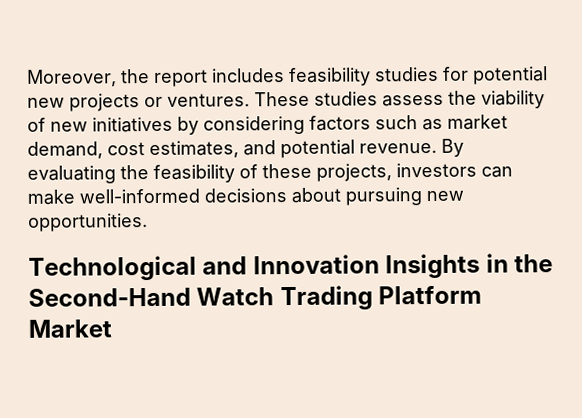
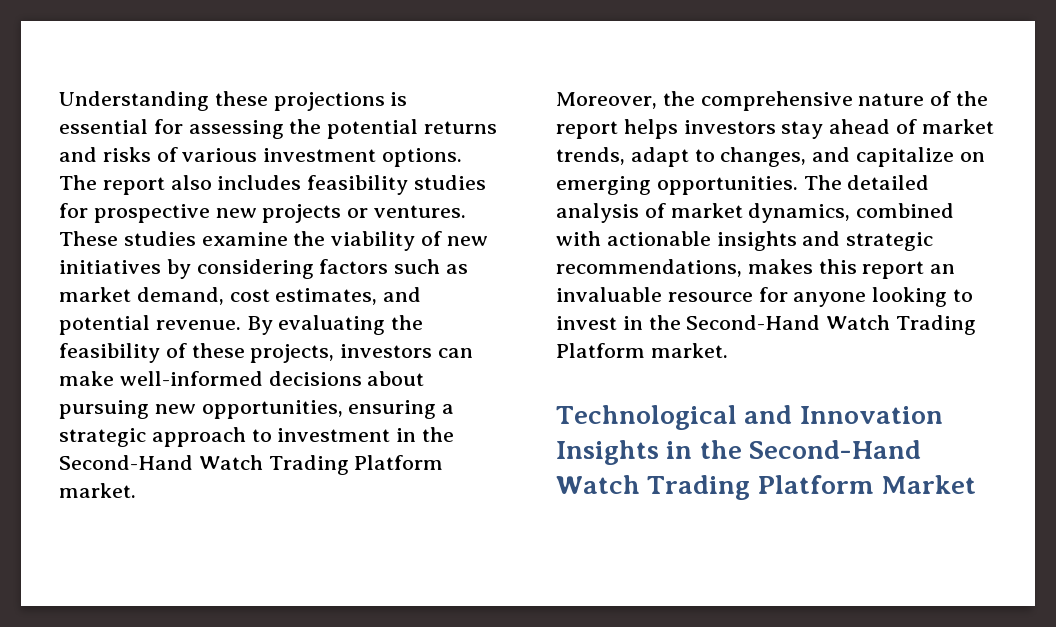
- Moreover, the report includes feasibility studies for potential new projects or ventures.
+ Understanding these projections is essential for assessing the potential returns and risks of various investment options. The report also includes feasibility studies for prospective new projects or ventures.
- These studies assess the viability of new initiatives by considering factors such as market demand, cost estimates, and potential revenue.
+ These studies examine the viability of new initiatives by considering factors such as market demand, cost estimates, and potential revenue.
- By evaluating the feasibility of these projects, investors can make well-informed decisions about pursuing new opportunities.
+ By evaluating the feasibility of these projects, investors can make well-informed decisions about pursuing new opportunities, ensuring a strategic approach to investment in the Second-Hand Watch Trading Platform market.
+ Moreover, the comprehensive nature of the report helps investors stay ahead of market trends, adapt to changes, and capitalize on emerging opportunities. The detailed analysis of market dynamics, combined with actionable insights and strategic recommendations, makes this report an invaluable resource for anyone looking to invest in the Second-Hand Watch Trading Platform market.

